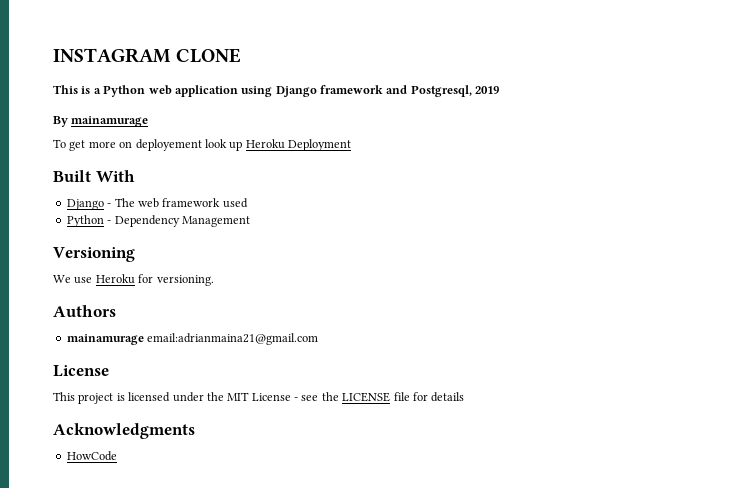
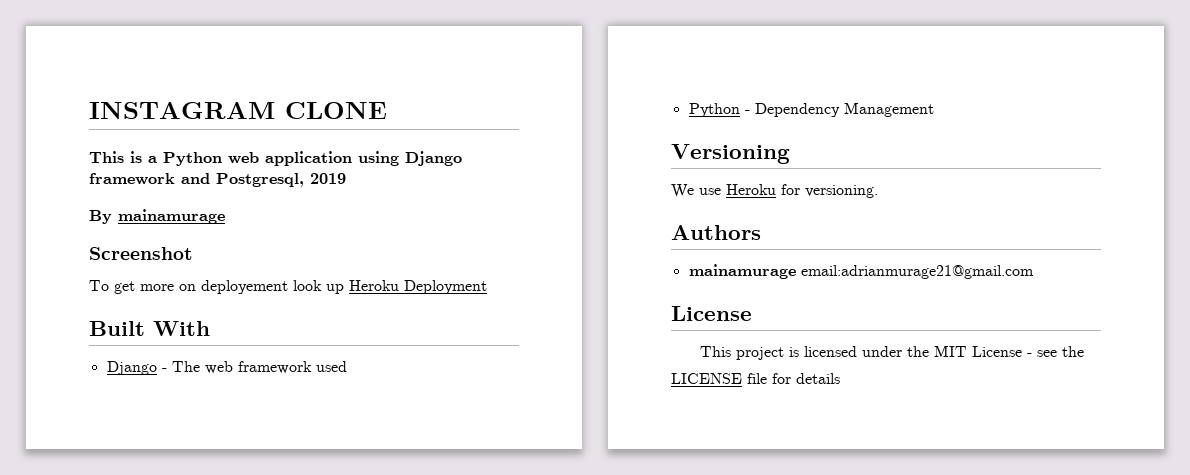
+ Screenshot
- mainamurage email:adrianmaina21@gmail.com
+ mainamurage email:adrianmurage21@gmail.com
- Acknowledgments
- HowCode

